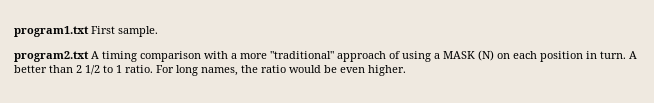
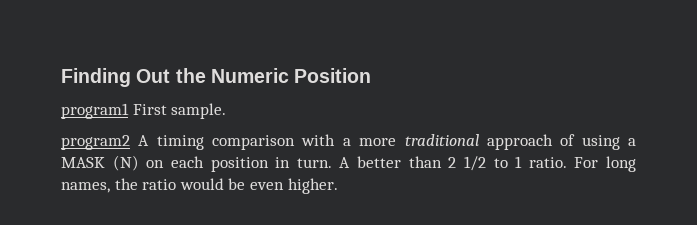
- program1.txt First sample.
+ Finding Out the Numeric Position
+ program1 First sample.
- program2.txt A timing comparison with a more "traditional" approach of using a MASK (N) on each position in turn.
+ program2 A timing comparison with a more traditional approach of using a MASK (N) on each position in turn.

